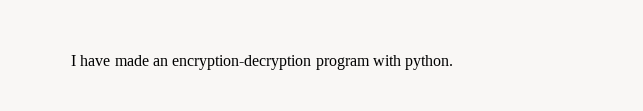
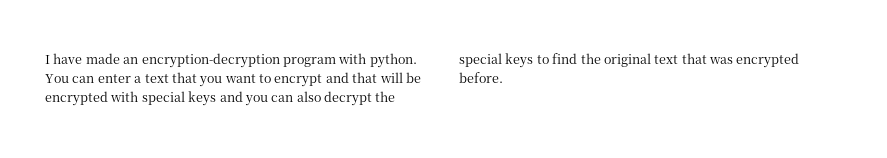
+ You can enter a text that you want to encrypt and that will be encrypted with special keys and you can also decrypt the special keys to find the original text that was encrypted before.

